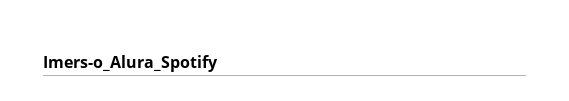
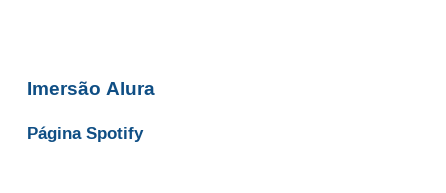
- Imers-o_Alura_Spotify
+ Imersão Alura
+ Página Spotify

